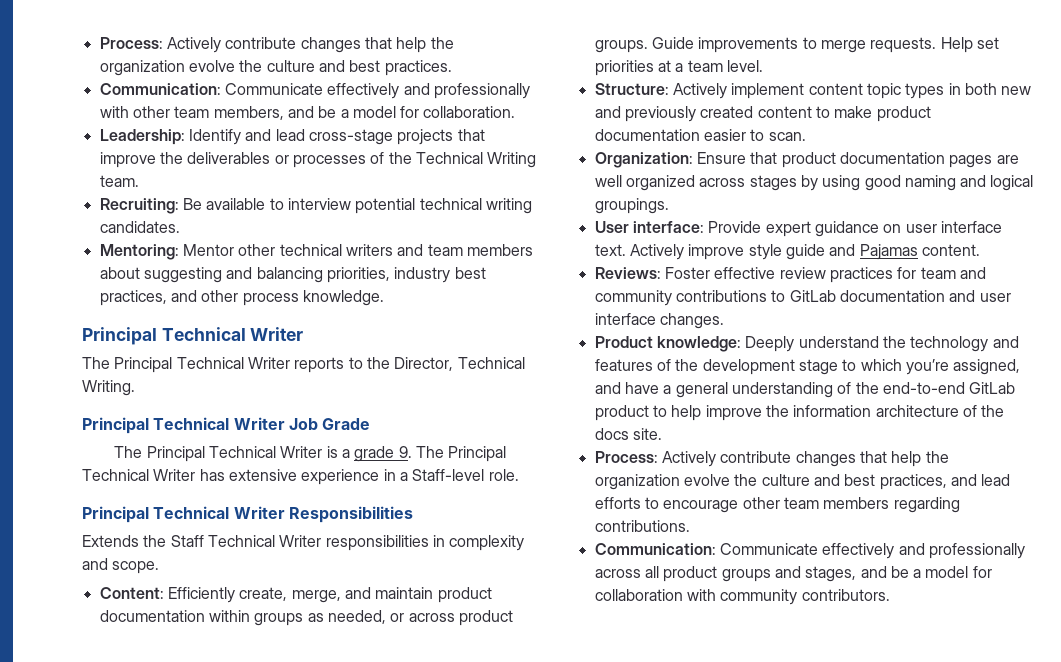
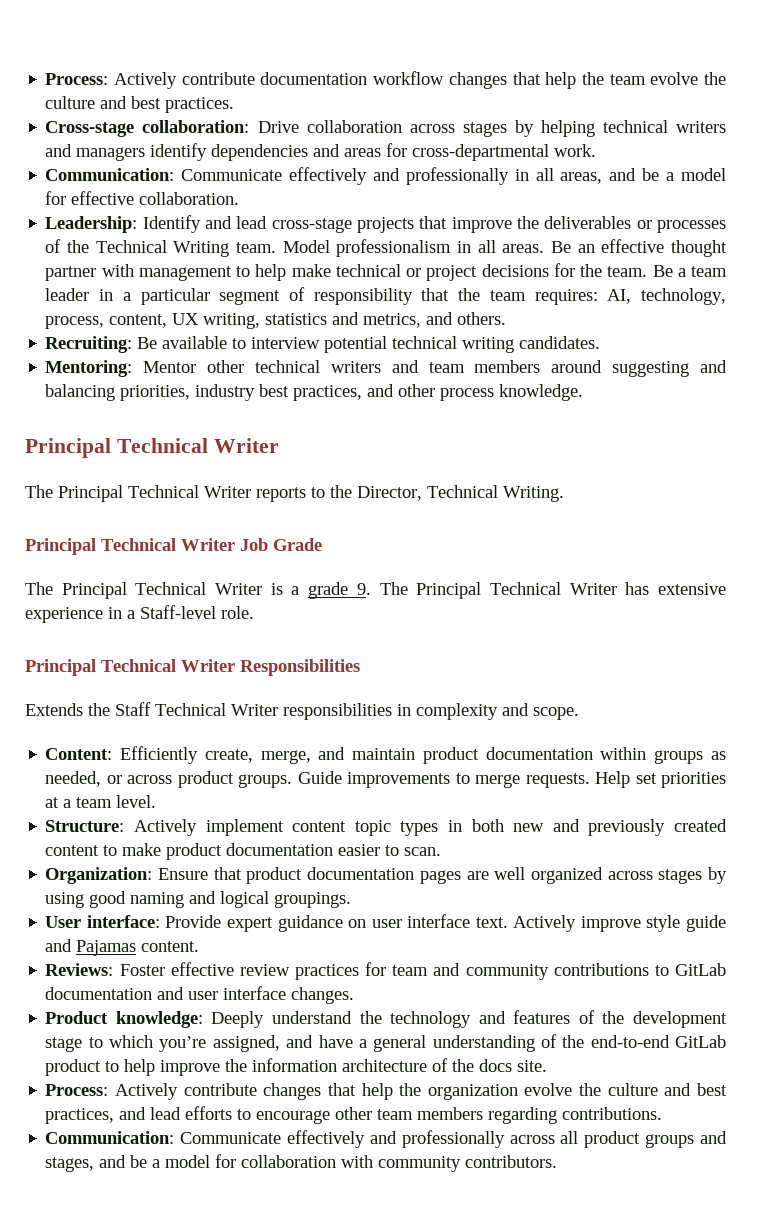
- Process: Actively contribute changes that help the organization evolve the culture and best practices.
+ Process: Actively contribute documentation workflow changes that help the team evolve the culture and best practices.
- Communication: Communicate effectively and professionally with other team members, and be a model for collaboration.
+ Cross-stage collaboration: Drive collaboration across stages by helping technical writers and managers identify dependencies and areas for cross-departmental work.
+ Communication: Communicate effectively and professionally in all areas, and be a model for effective collaboration.
+ Model professionalism in all areas. Be an effective thought partner with management to help make technical or project decisions for the team. Be a team leader in a particular segment of responsibility that the team requires: AI, technology, process, content, UX writing, statistics and metrics, and others.
- Mentoring: Mentor other technical writers and team members about suggesting and balancing priorities, industry best practices, and other process knowledge.
+ Mentoring: Mentor other technical writers and team members around suggesting and balancing priorities, industry best practices, and other process knowledge.

